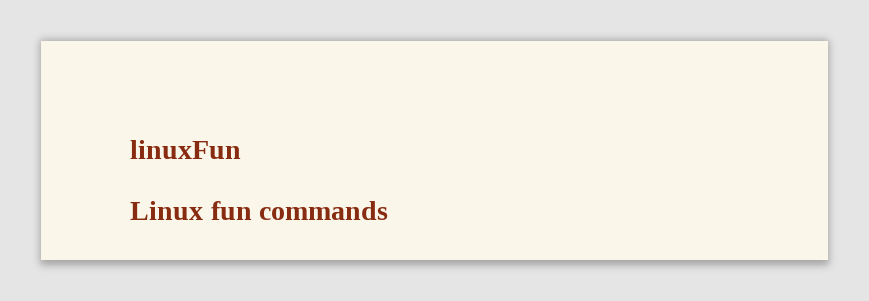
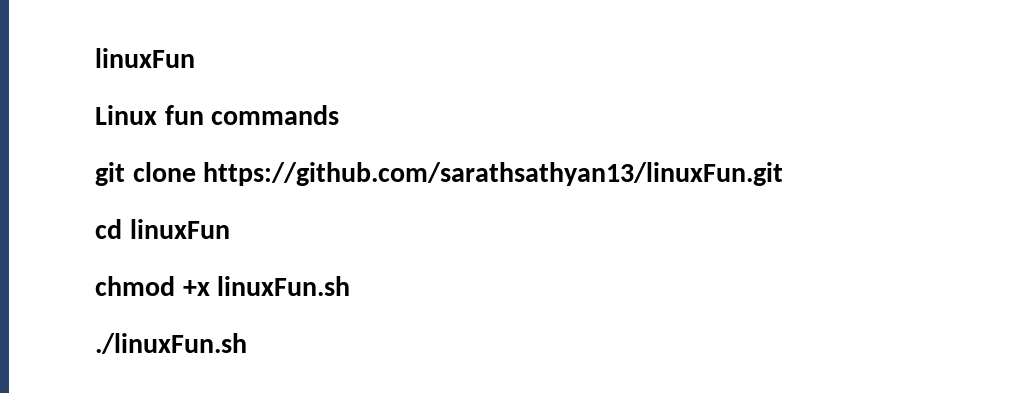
+ git clone https://github.com/sarathsathyan13/linuxFun.git
+ cd linuxFun
+ chmod +x linuxFun.sh
+ ./linuxFun.sh

